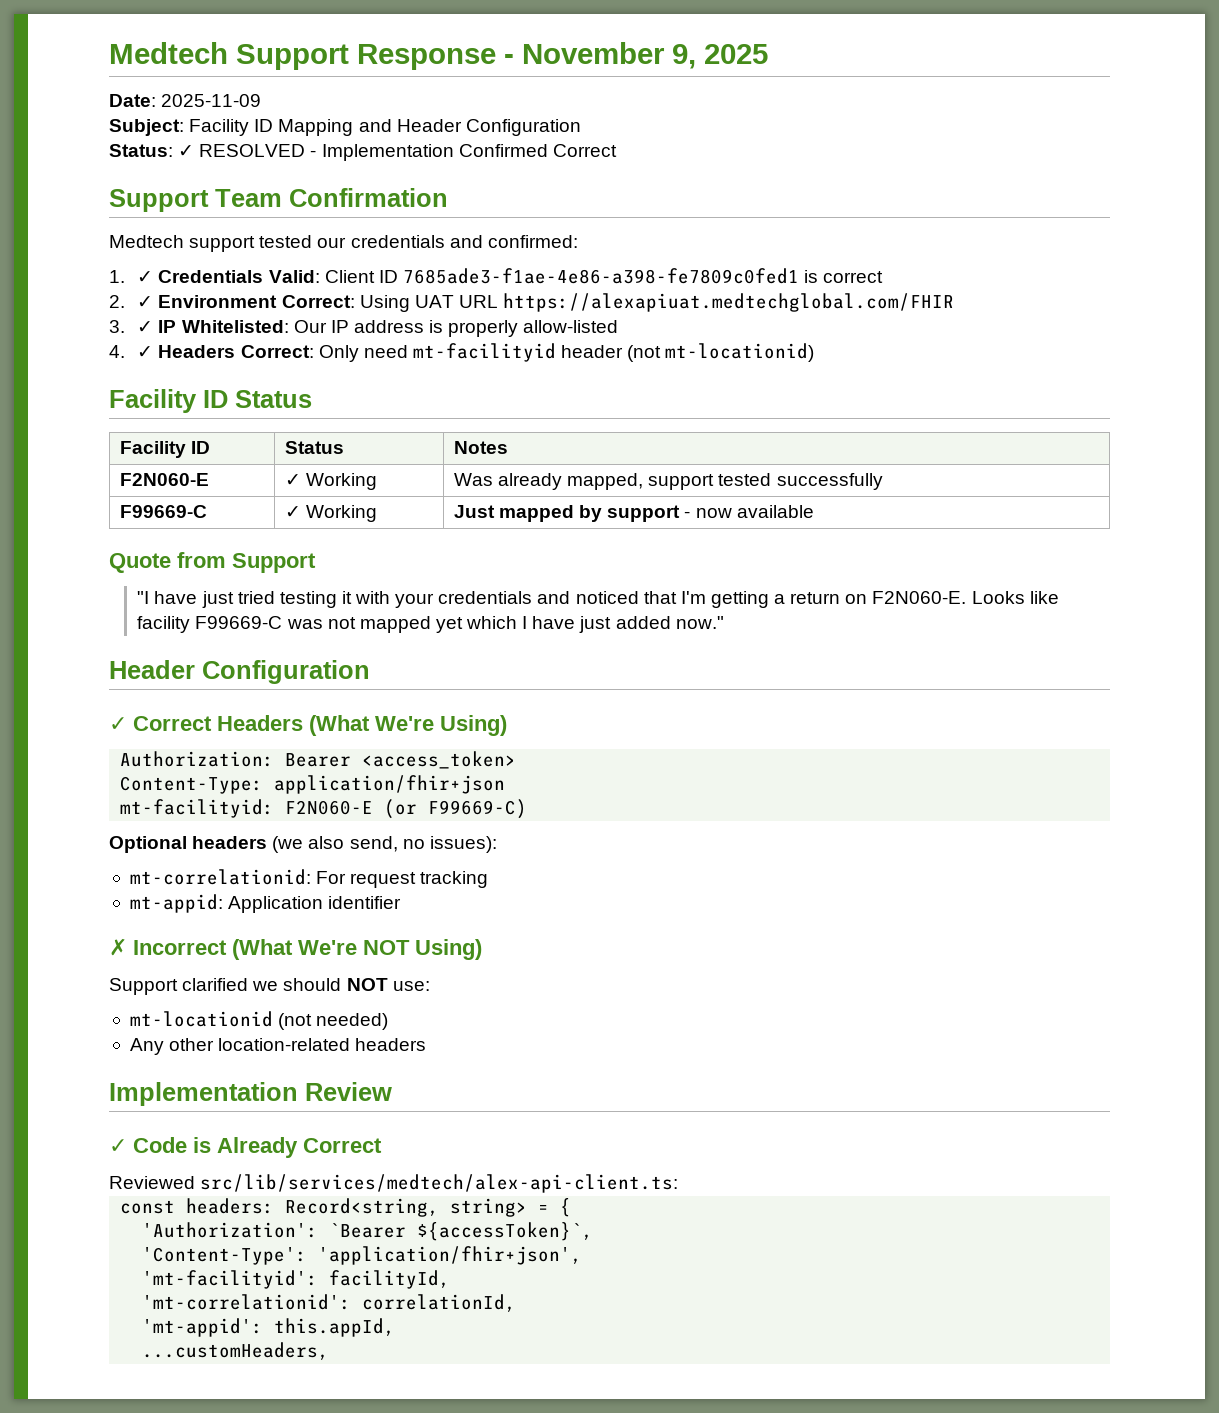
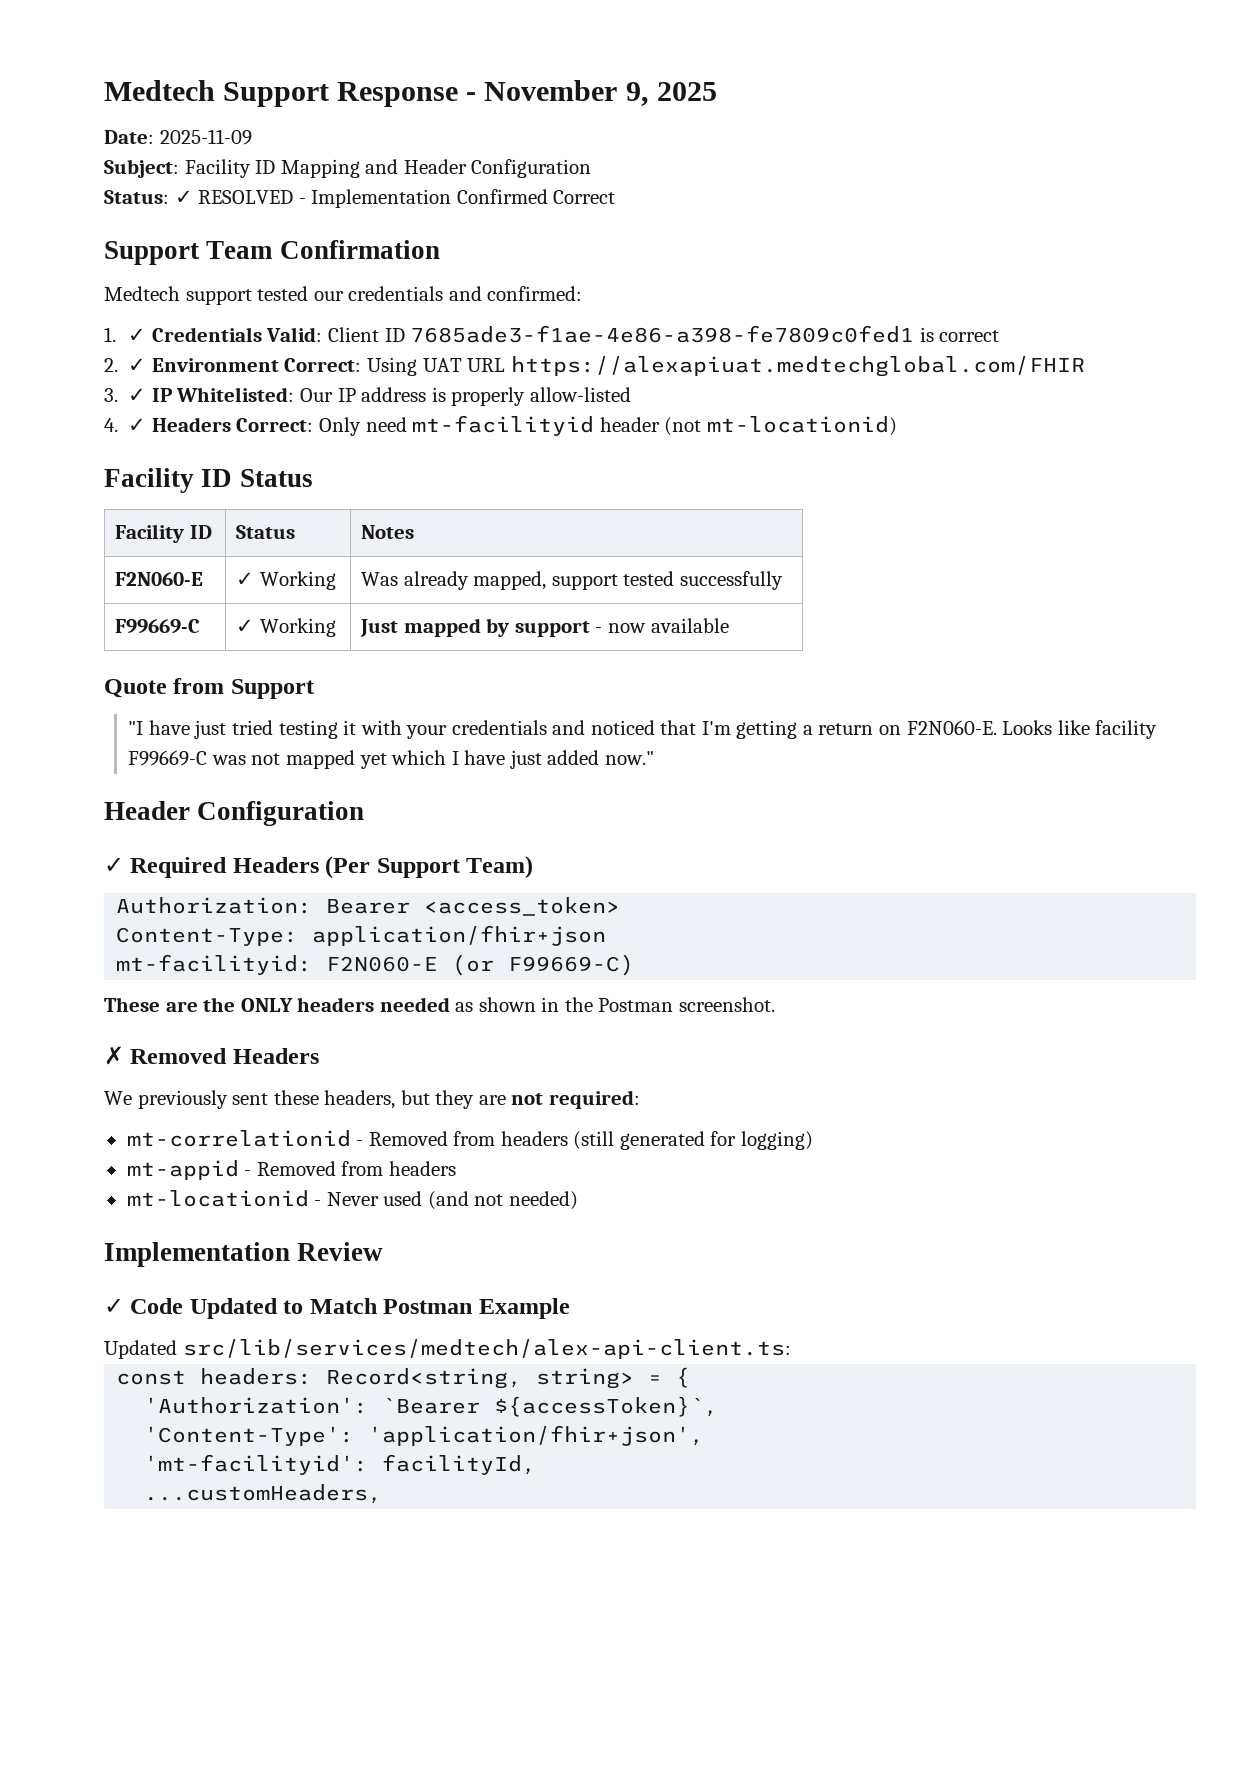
- ✓ Correct Headers (What We're Using)
+ ✓ Required Headers (Per Support Team)
- Optional headers (we also send, no issues):
- mt-correlationid: For request tracking
- mt-appid: Application identifier
- ✗ Incorrect (What We're NOT Using)
- Support clarified we should NOT use:
- mt-locationid (not needed)
- Any other location-related headers
+ These are the ONLY headers needed as shown in the Postman screenshot.
+ ✗ Removed Headers
+ We previously sent these headers, but they are not required:
+ mt-correlationid - Removed from headers (still generated for logging)
+ mt-appid - Removed from headers
+ mt-locationid - Never used (and not needed)
  Implementation Review
- ✓ Code is Already Correct
- Reviewed src/lib/services/medtech/alex-api-client.ts:
+ ✓ Code Updated to Match Postman Example
+ Updated src/lib/services/medtech/alex-api-client.ts:
- 'mt-correlationid': correlationId,
- 'mt-appid': this.appId,

